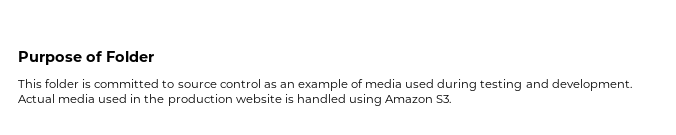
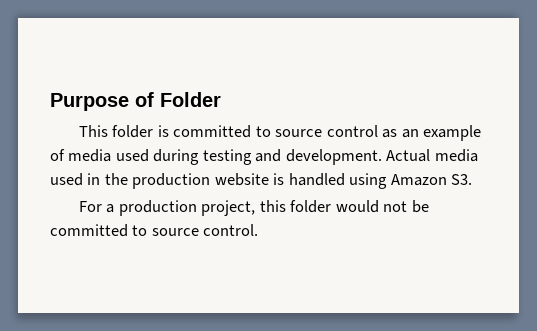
+ For a production project, this folder would not be committed to source control.

